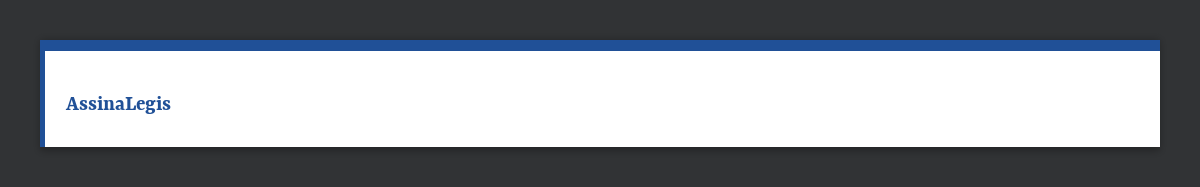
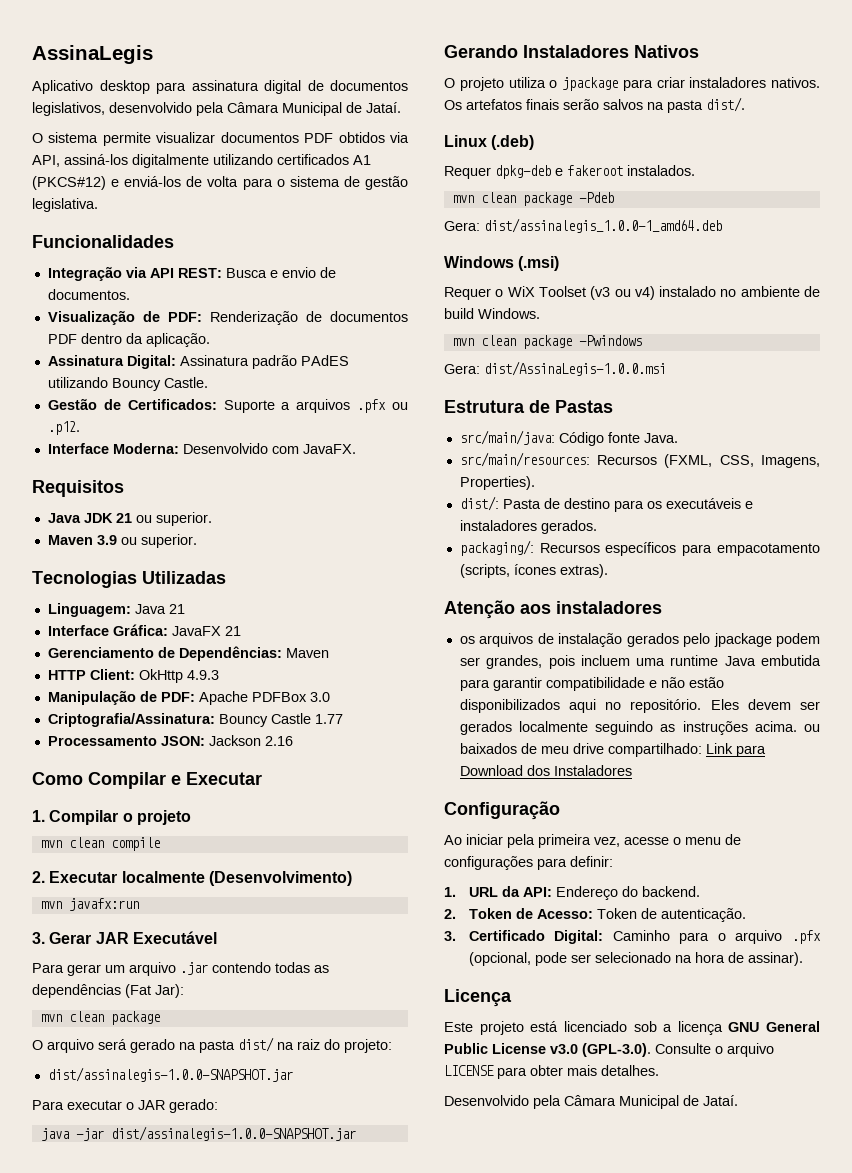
+ Aplicativo desktop para assinatura digital de documentos legislativos, desenvolvido pela Câmara Municipal de Jataí.
+ O sistema permite visualizar documentos PDF obtidos via API, assiná-los digitalmente utilizando certificados A1 (PKCS#12) e enviá-los de volta para o sistema de gestão legislativa.
+ Funcionalidades
+ Integração via API REST: Busca e envio de documentos.
+ Visualização de PDF: Renderização de documentos PDF dentro da aplicação.
+ Assinatura Digital: Assinatura padrão PAdES utilizando Bouncy Castle.
+ Gestão de Certificados: Suporte a arquivos .pfx ou .p12.
+ Interface Moderna: Desenvolvido com JavaFX.
+ Requisitos
+ Java JDK 21 ou superior.
+ Maven 3.9 ou superior.
+ Tecnologias Utilizadas
+ Linguagem: Java 21
+ Interface Gráfica: JavaFX 21
+ Gerenciamento de Dependências: Maven
+ HTTP Client: OkHttp 4.9.3
+ Manipulação de PDF: Apache PDFBox 3.0
+ Criptografia/Assinatura: Bouncy Castle 1.77
+ Processamento JSON: Jackson 2.16
+ Como Compilar e Executar
+ 1. Compilar o projeto
+ mvn clean compile
+ 2. Executar localmente (Desenvolvimento)
+ mvn javafx:run
+ 3. Gerar JAR Executável
+ Para gerar um arquivo .jar contendo todas as dependências (Fat Jar):
+ mvn clean package
+ O arquivo será gerado na pasta dist/ na raiz do projeto:
+ dist/assinalegis-1.0.0-SNAPSHOT.jar
+ Para executar o JAR gerado:
+ java -jar dist/assinalegis-1.0.0-SNAPSHOT.jar
+ Gerando Instaladores Nativos
+ O projeto utiliza o jpackage para criar instaladores nativos. Os artefatos finais serão salvos na pasta dist/.
+ Linux (.deb)
+ Requer dpkg-deb e fakeroot instalados.
+ mvn clean package -Pdeb
+ Gera: dist/assinalegis_1.0.0-1_amd64.deb
+ Windows (.msi)
+ Requer o WiX Toolset (v3 ou v4) instalado no ambiente de build Windows.
+ mvn clean package -Pwindows
+ Gera: dist/AssinaLegis-1.0.0.msi
+ Estrutura de Pastas
+ src/main/java: Código fonte Java.
+ src/main/resources: Recursos (FXML, CSS, Imagens, Properties).
+ dist/: Pasta de destino para os executáveis e instaladores gerados.
+ packaging/: Recursos específicos para empacotamento (scripts, ícones extras).
+ Atenção aos instaladores
+ os arquivos de instalação gerados pelo jpackage podem ser grandes, pois incluem uma runtime Java embutida para garantir compatibilidade e não estão disponibilizados aqui no repositório. Eles devem ser gerados localmente seguindo as instruções acima. ou baixados de meu drive compartilhado: Link para Download dos Instaladores
+ Configuração
+ Ao iniciar pela primeira vez, acesse o menu de configurações para definir:
+ 1. URL da API: Endereço do backend.
+ 2. Token de Acesso: Token de autenticação.
+ 3. Certificado Digital: Caminho para o arquivo .pfx (opcional, pode ser selecionado na hora de assinar).
+ Licença
+ Este projeto está licenciado sob a licença GNU General Public License v3.0 (GPL-3.0). Consulte o arquivo LICENSE para obter mais detalhes.
+ Desenvolvido pela Câmara Municipal de Jataí.

